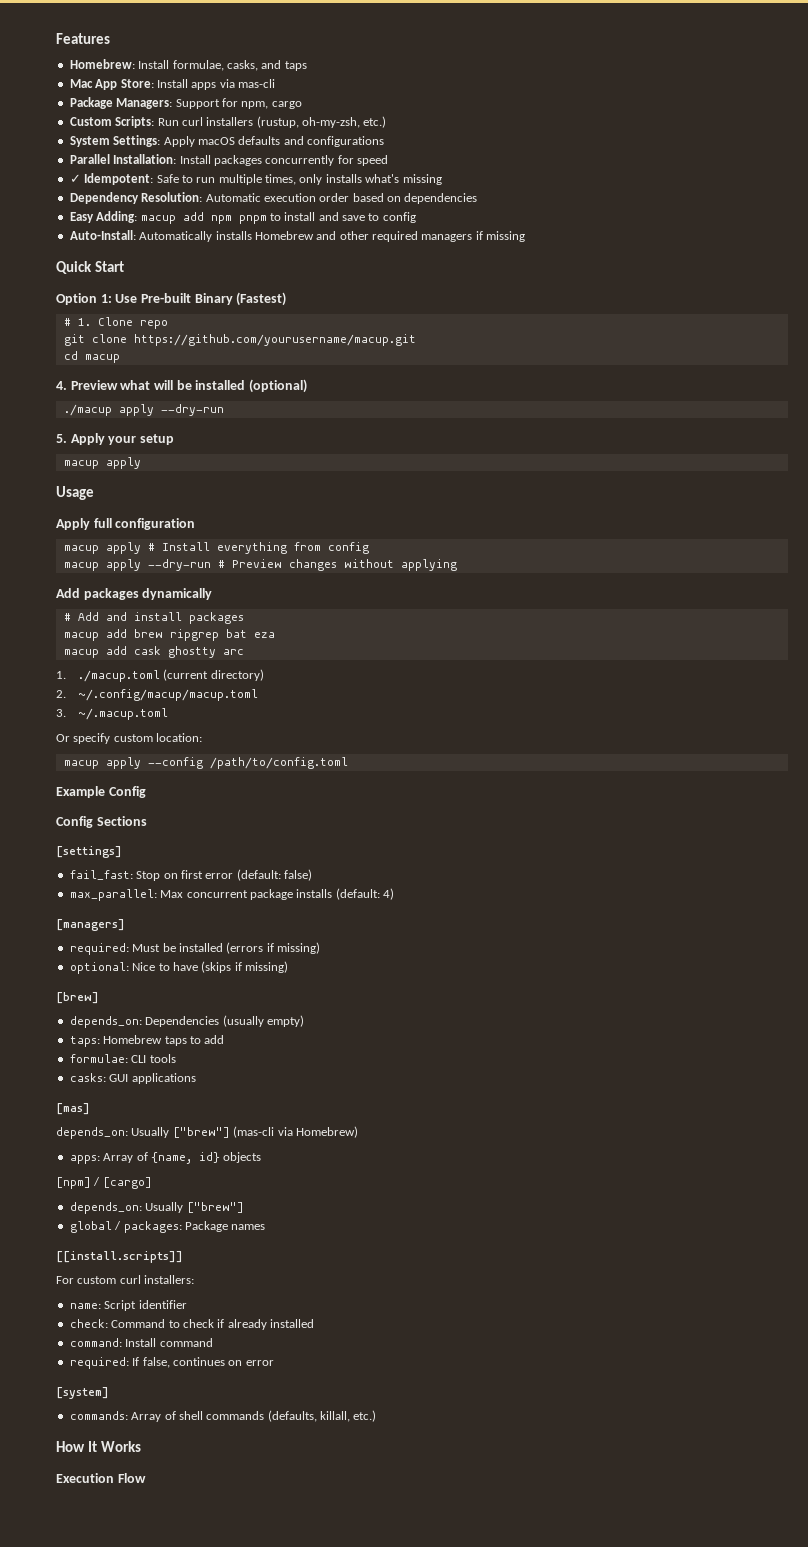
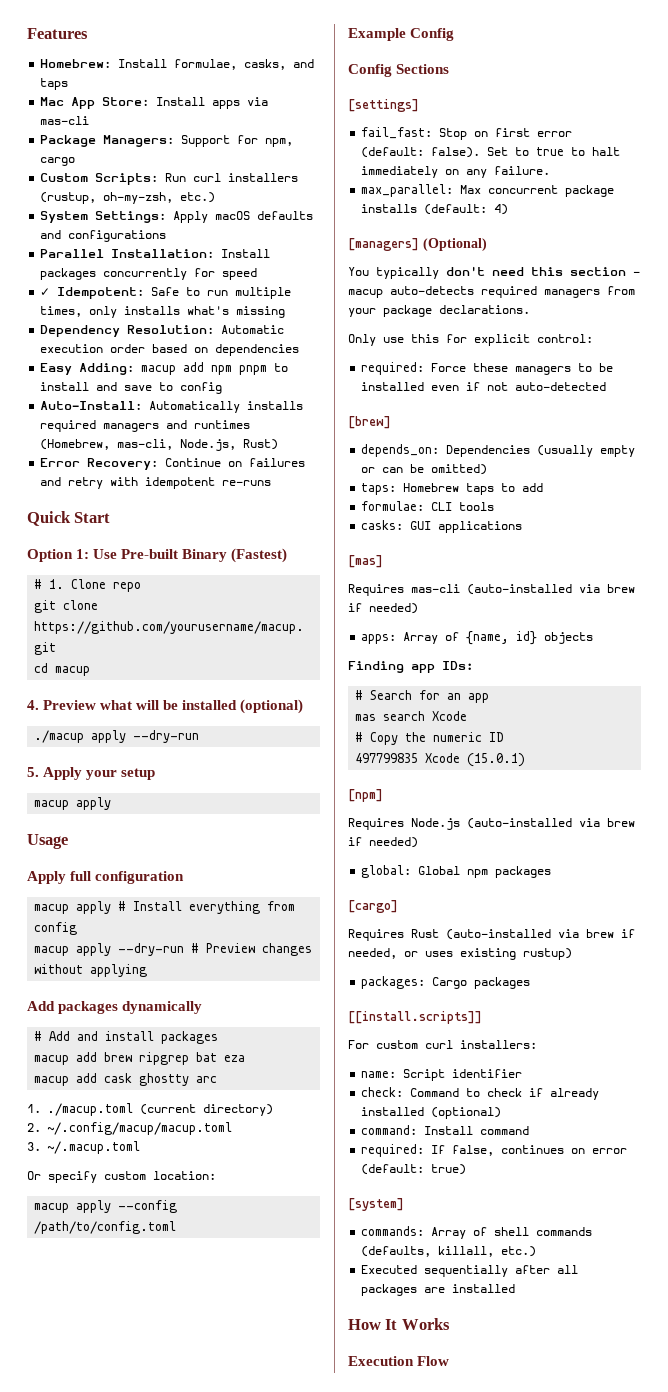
- Auto-Install: Automatically installs Homebrew and other required managers if missing
+ Auto-Install: Automatically installs required managers and runtimes (Homebrew, mas-cli, Node.js, Rust)
+ Error Recovery: Continue on failures and retry with idempotent re-runs
- fail_fast: Stop on first error (default: false)
+ fail_fast: Stop on first error (default: false). Set to true to halt immediately on any failure.
- [managers]
- required: Must be installed (errors if missing)
- optional: Nice to have (skips if missing)
+ [managers] (Optional)
+ You typically don't need this section - macup auto-detects required managers from your package declarations.
+ Only use this for explicit control:
+ required: Force these managers to be installed even if not auto-detected
- depends_on: Dependencies (usually empty)
+ depends_on: Dependencies (usually empty or can be omitted)
- depends_on: Usually ["brew"] (mas-cli via Homebrew)
+ Requires mas-cli (auto-installed via brew if needed)
- [npm] / [cargo]
- depends_on: Usually ["brew"]
- global / packages: Package names
+ Finding app IDs:
+ # Search for an app
+ mas search Xcode
+ # Copy the numeric ID
+ 497799835 Xcode (15.0.1)
+ [npm]
+ Requires Node.js (auto-installed via brew if needed)
+ global: Global npm packages
+ [cargo]
+ Requires Rust (auto-installed via brew if needed, or uses existing rustup)
+ packages: Cargo packages
- check: Command to check if already installed
+ check: Command to check if already installed (optional)
- required: If false, continues on error
+ required: If false, continues on error (default: true)
+ Executed sequentially after all packages are installed

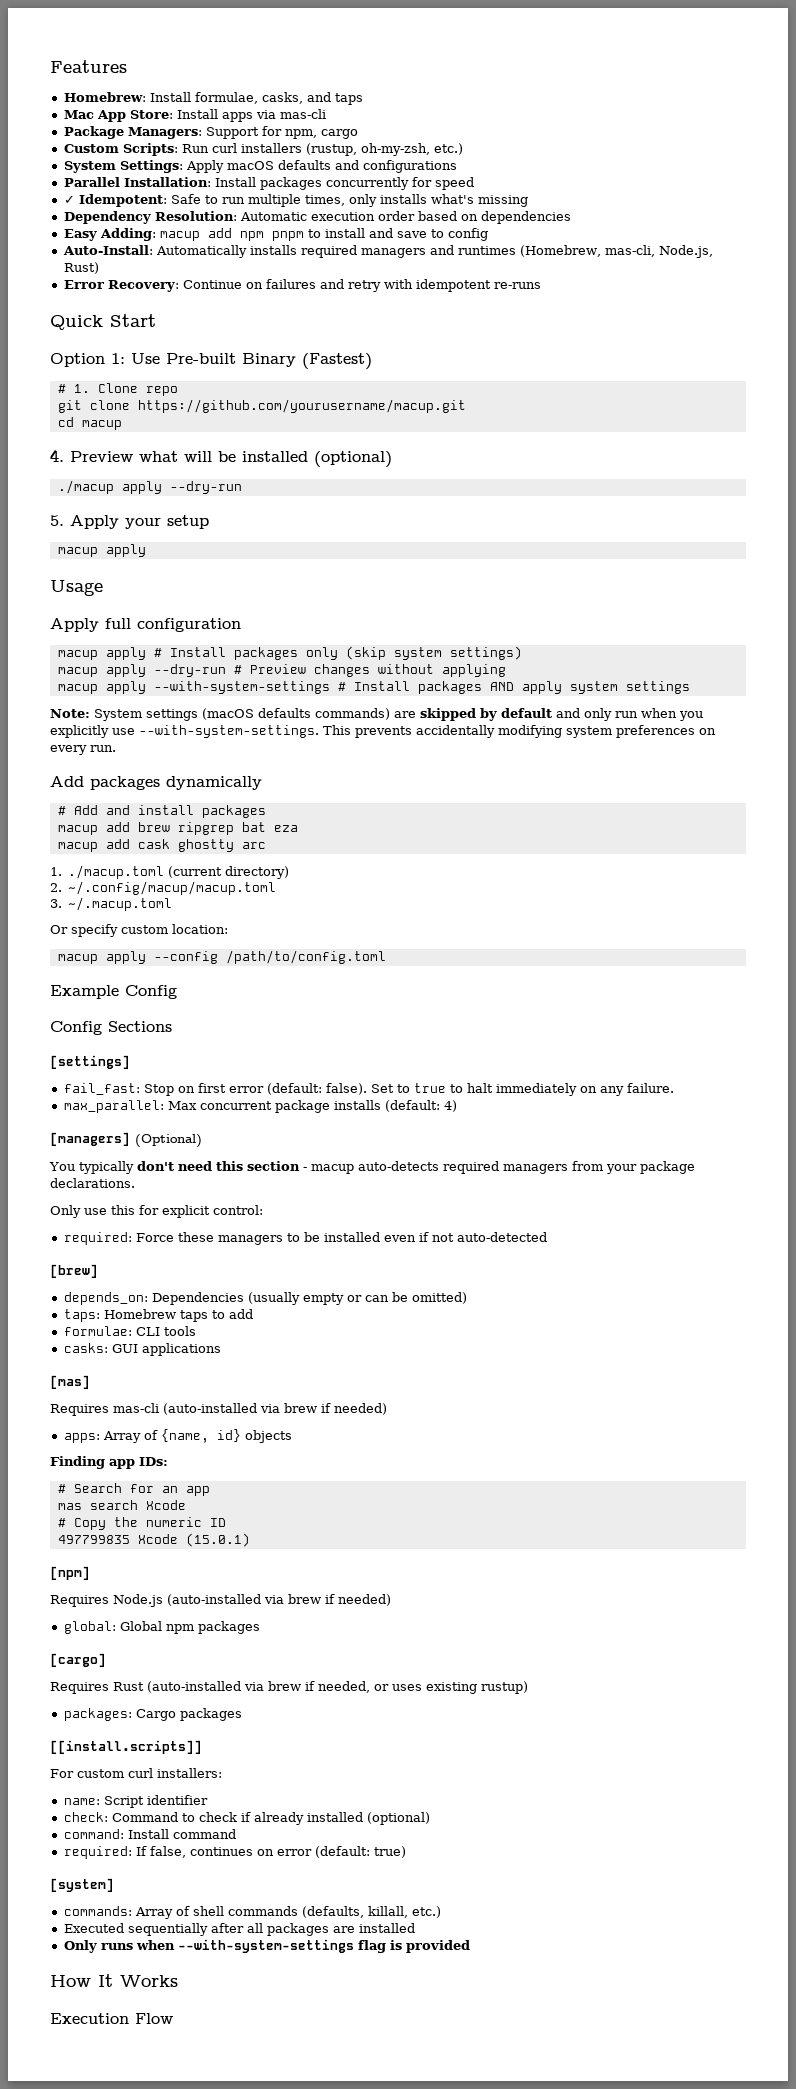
- macup apply # Install everything from config
+ macup apply # Install packages only (skip system settings)
+ macup apply --with-system-settings # Install packages AND apply system settings
+ Note: System settings (macOS defaults commands) are skipped by default and only run when you explicitly use --with-system-settings. This prevents accidentally modifying system preferences on every run.
+ Only runs when --with-system-settings flag is provided

